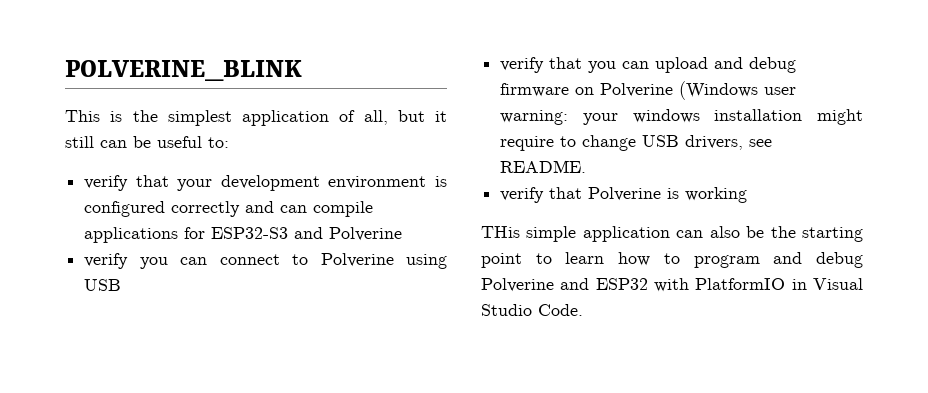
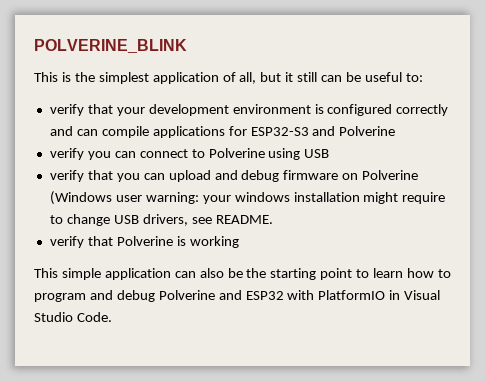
- THis simple application can also be the starting point to learn how to program and debug Polverine and ESP32 with PlatformIO in Visual Studio Code.
+ This simple application can also be the starting point to learn how to program and debug Polverine and ESP32 with PlatformIO in Visual Studio Code.

